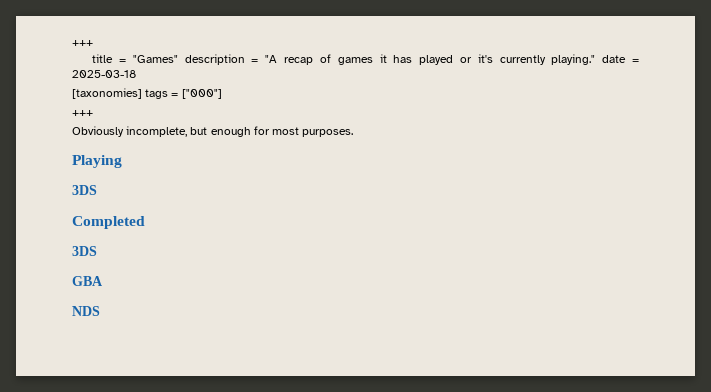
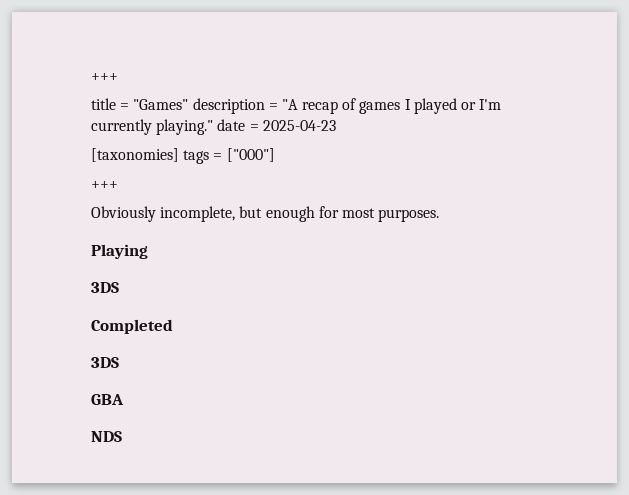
- title = "Games" description = "A recap of games it has played or it's currently playing." date = 2025-03-18
+ title = "Games" description = "A recap of games I played or I'm currently playing." date = 2025-04-23

